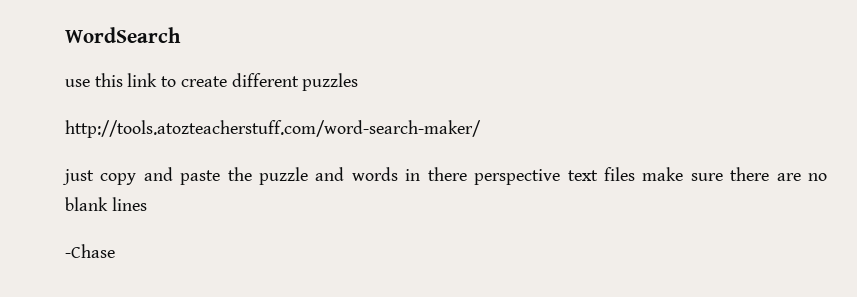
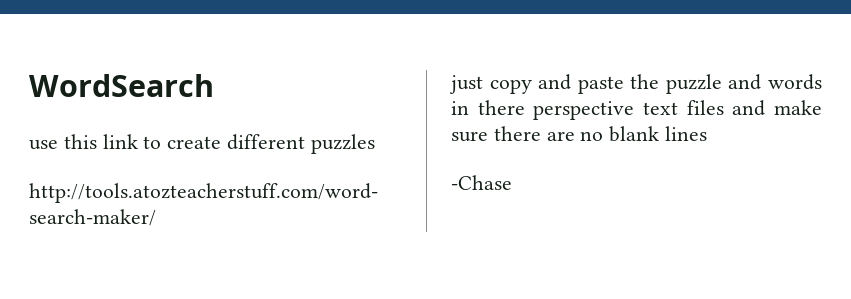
- just copy and paste the puzzle and words in there perspective text files make sure there are no blank lines
+ just copy and paste the puzzle and words in there perspective text files and make sure there are no blank lines

